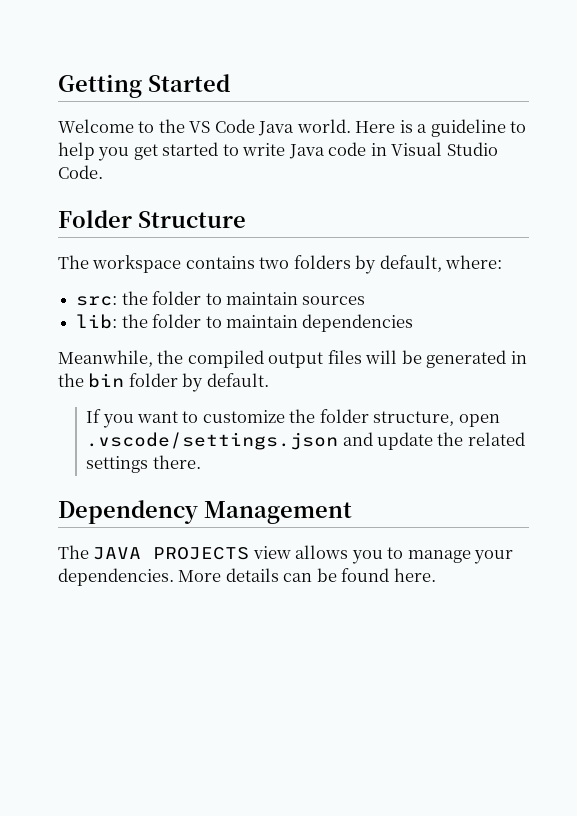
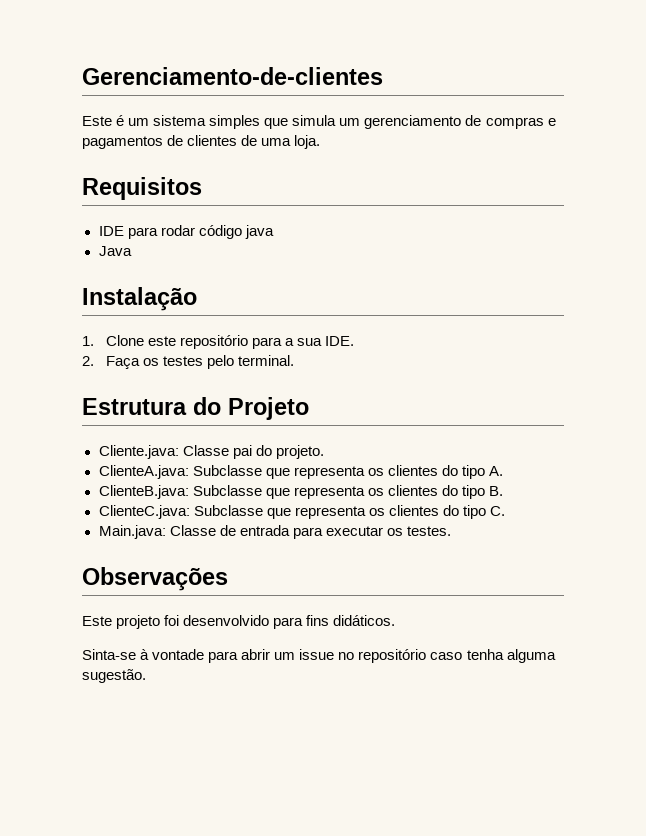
- Getting Started
- Welcome to the VS Code Java world. Here is a guideline to help you get started to write Java code in Visual Studio Code.
- Folder Structure
- The workspace contains two folders by default, where:
- src: the folder to maintain sources
- lib: the folder to maintain dependencies
- Meanwhile, the compiled output files will be generated in the bin folder by default.
- If you want to customize the folder structure, open .vscode/settings.json and update the related settings there.
- Dependency Management
- The JAVA PROJECTS view allows you to manage your dependencies. More details can be found here.
+ Gerenciamento-de-clientes
+ Este é um sistema simples que simula um gerenciamento de compras e pagamentos de clientes de uma loja.
+ Requisitos
+ IDE para rodar código java
+ Java
+ Instalação
+ 1. Clone este repositório para a sua IDE.
+ 2. Faça os testes pelo terminal.
+ Estrutura do Projeto
+ Cliente.java: Classe pai do projeto.
+ ClienteA.java: Subclasse que representa os clientes do tipo A.
+ ClienteB.java: Subclasse que representa os clientes do tipo B.
+ ClienteC.java: Subclasse que representa os clientes do tipo C.
+ Main.java: Classe de entrada para executar os testes.
+ Observações
+ Este projeto foi desenvolvido para fins didáticos.
+ Sinta-se à vontade para abrir um issue no repositório caso tenha alguma sugestão.

